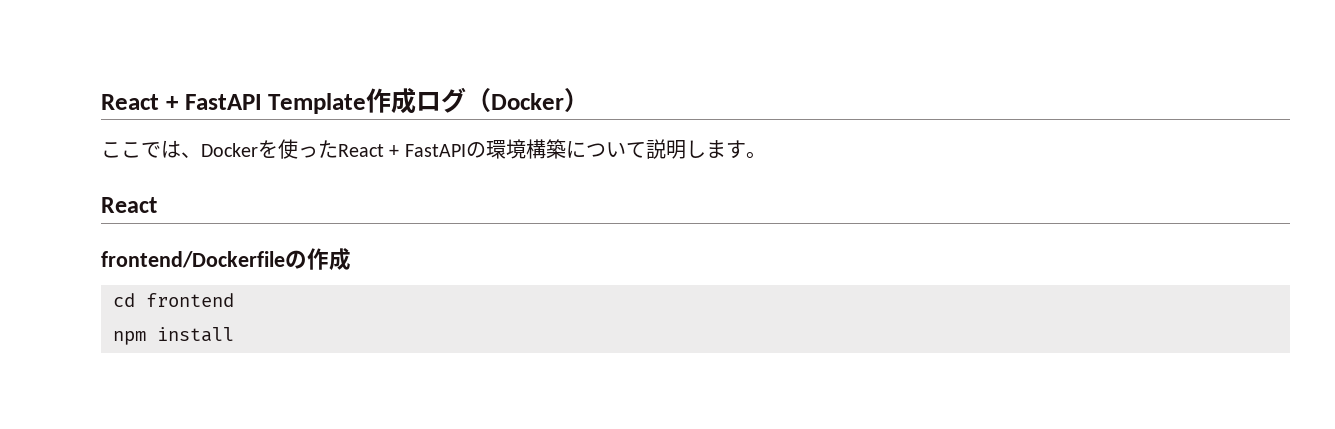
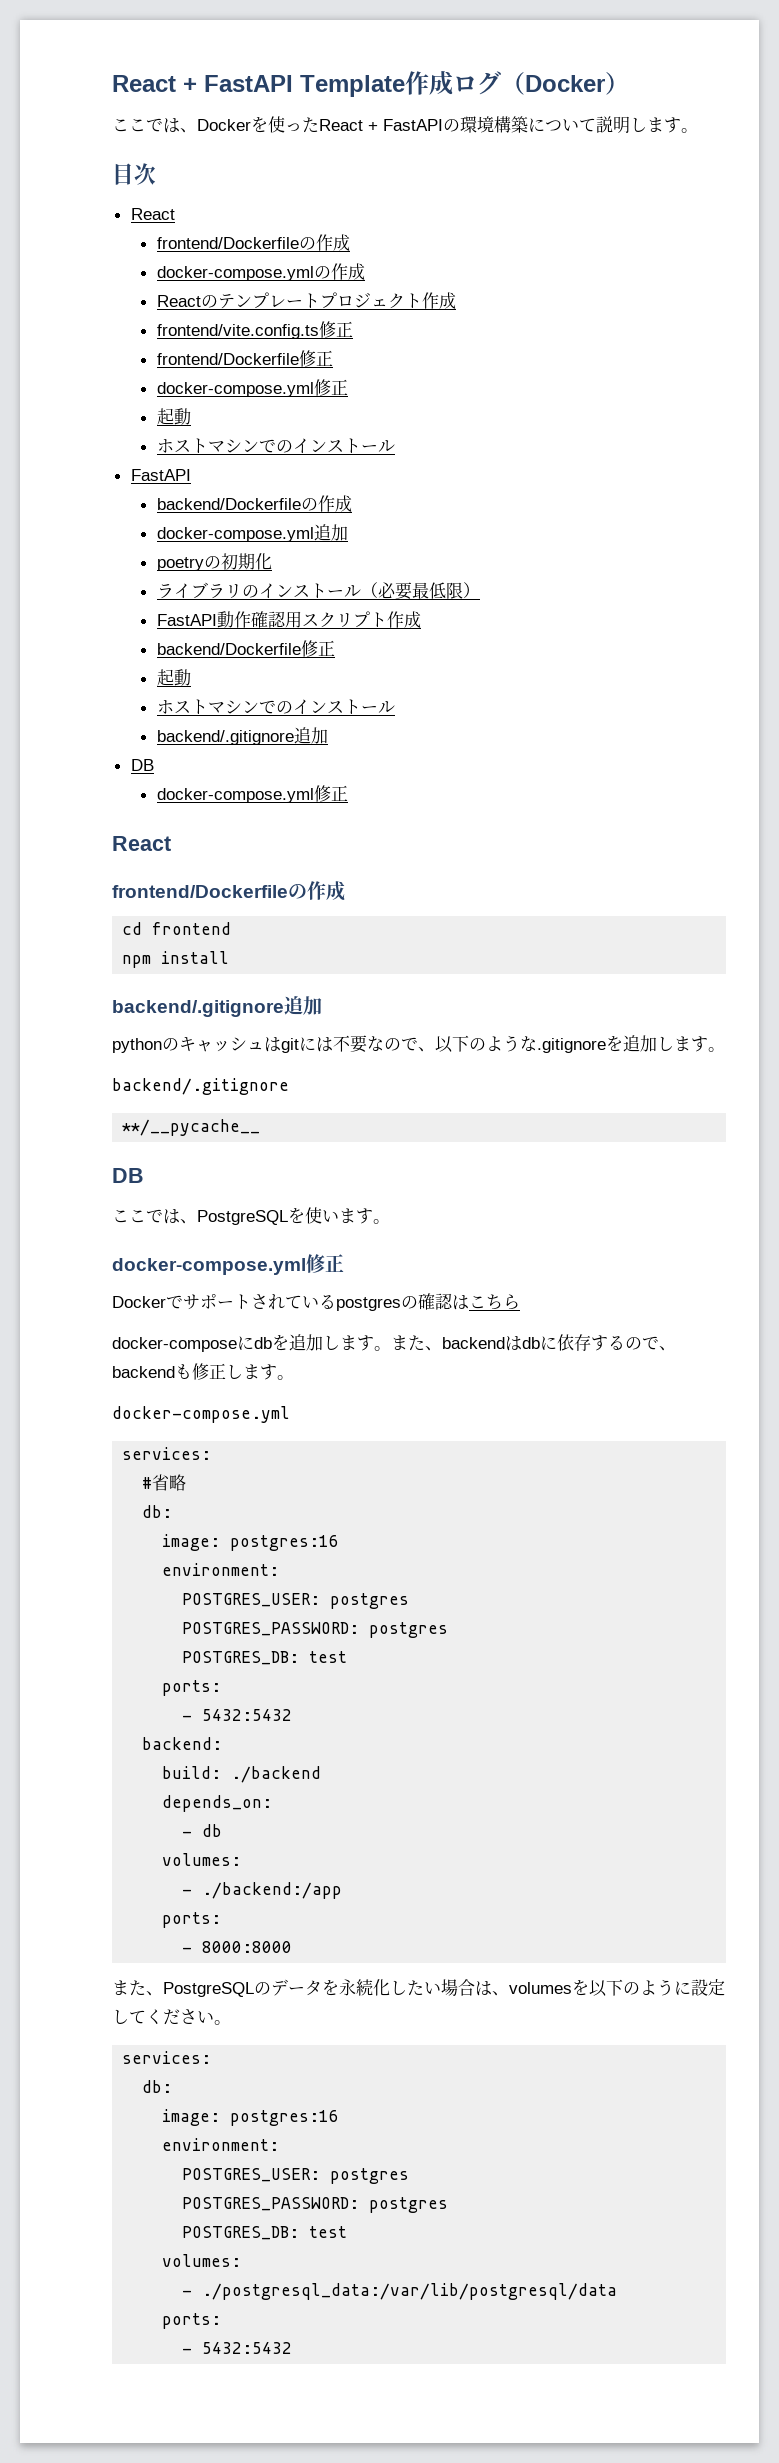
+ 目次
+ React
+ frontend/Dockerfileの作成
+ docker-compose.ymlの作成
+ Reactのテンプレートプロジェクト作成
+ frontend/vite.config.ts修正
+ frontend/Dockerfile修正
+ docker-compose.yml修正
+ 起動
+ ホストマシンでのインストール
+ FastAPI
+ backend/Dockerfileの作成
+ docker-compose.yml追加
+ poetryの初期化
+ ライブラリのインストール（必要最低限）
+ FastAPI動作確認用スクリプト作成
+ backend/Dockerfile修正
+ 起動
+ ホストマシンでのインストール
+ backend/.gitignore追加
+ DB
+ docker-compose.yml修正
  npm install
+ backend/.gitignore追加
+ pythonのキャッシュはgitには不要なので、以下のような.gitignoreを追加します。
+ backend/.gitignore
+ **/__pycache__
+ DB
+ ここでは、PostgreSQLを使います。
+ docker-compose.yml修正
+ Dockerでサポートされているpostgresの確認はこちら
+ docker-composeにdbを追加します。また、backendはdbに依存するので、backendも修正します。
+ docker-compose.yml
+ services:
+ #省略
+ db:
+ image: postgres:16
+ environment:
+ POSTGRES_USER: postgres
+ POSTGRES_PASSWORD: postgres
+ POSTGRES_DB: test
+ ports:
+ - 5432:5432
+ backend:
+ build: ./backend
+ depends_on:
+ - db
+ volumes:
+ - ./backend:/app
+ ports:
+ - 8000:8000
+ また、PostgreSQLのデータを永続化したい場合は、volumesを以下のように設定してください。
+ services:
+ db:
+ image: postgres:16
+ environment:
+ POSTGRES_USER: postgres
+ POSTGRES_PASSWORD: postgres
+ POSTGRES_DB: test
+ volumes:
+ - ./postgresql_data:/var/lib/postgresql/data
+ ports:
+ - 5432:5432

